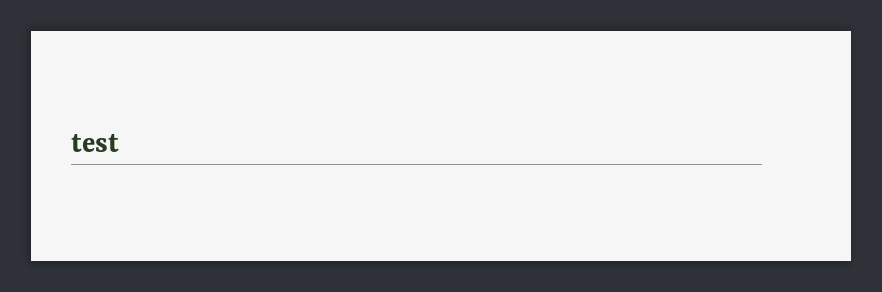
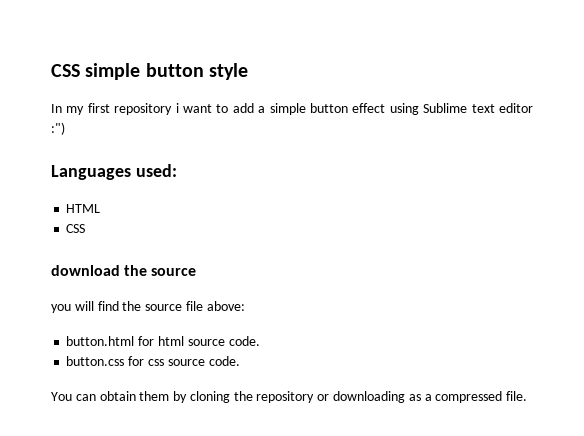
- test
+ CSS simple button style
+ In my first repository i want to add a simple button effect using Sublime text editor :")
+ Languages used:
+ HTML
+ CSS
+ download the source
+ you will find the source file above:
+ button.html for html source code.
+ button.css for css source code.
+ You can obtain them by cloning the repository or downloading as a compressed file.

